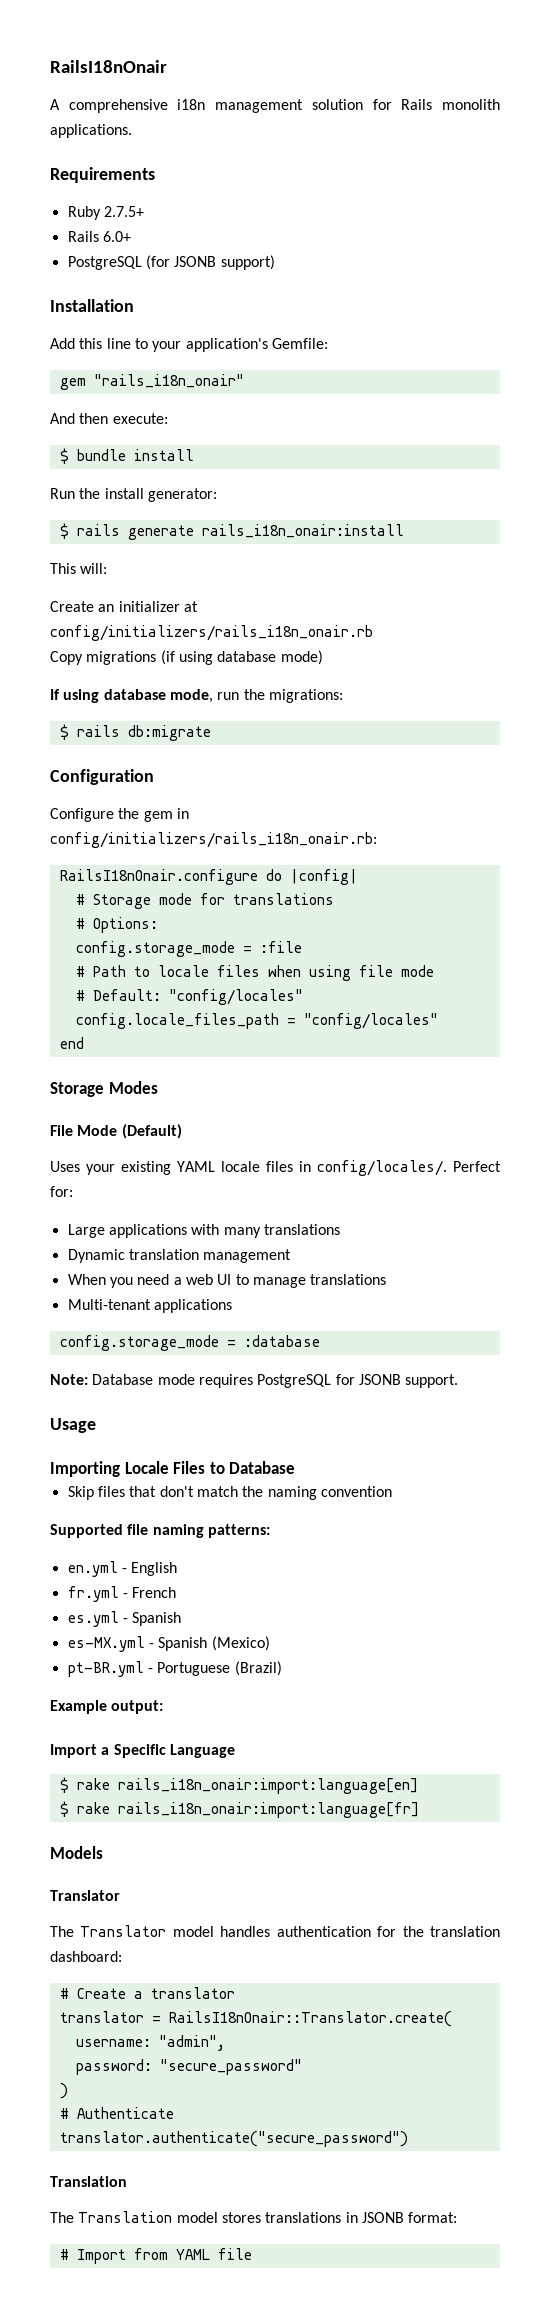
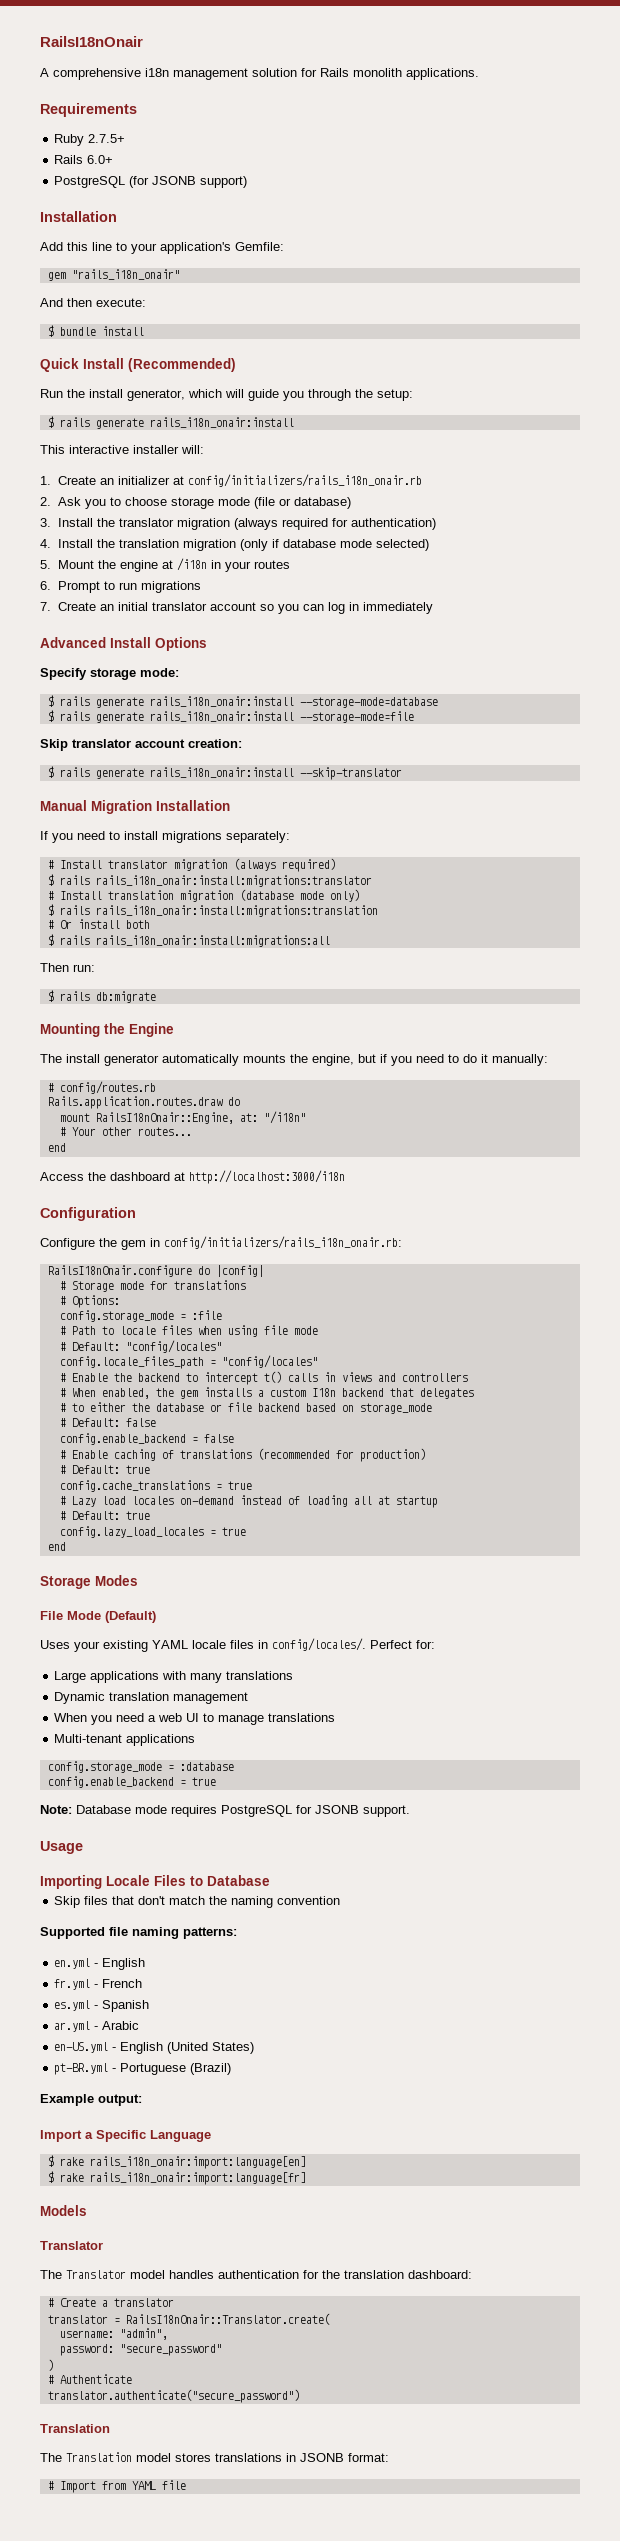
+ Quick Install (Recommended)
- Run the install generator:
+ Run the install generator, which will guide you through the setup:
- This will:
+ This interactive installer will:
- Create an initializer at config/initializers/rails_i18n_onair.rb
+ 1. Create an initializer at config/initializers/rails_i18n_onair.rb
- Copy migrations (if using database mode)
- If using database mode, run the migrations:
+ 2. Ask you to choose storage mode (file or database)
+ 3. Install the translator migration (always required for authentication)
+ 4. Install the translation migration (only if database mode selected)
+ 5. Mount the engine at /i18n in your routes
+ 6. Prompt to run migrations
+ 7. Create an initial translator account so you can log in immediately
+ Advanced Install Options
+ Specify storage mode:
+ $ rails generate rails_i18n_onair:install --storage-mode=database
+ $ rails generate rails_i18n_onair:install --storage-mode=file
+ Skip translator account creation:
+ $ rails generate rails_i18n_onair:install --skip-translator
+ Manual Migration Installation
+ If you need to install migrations separately:
+ # Install translator migration (always required)
+ $ rails rails_i18n_onair:install:migrations:translator
+ # Install translation migration (database mode only)
+ $ rails rails_i18n_onair:install:migrations:translation
+ # Or install both
+ $ rails rails_i18n_onair:install:migrations:all
+ Then run:
  $ rails db:migrate
+ Mounting the Engine
+ The install generator automatically mounts the engine, but if you need to do it manually:
+ # config/routes.rb
+ Rails.application.routes.draw do
+ mount RailsI18nOnair::Engine, at: "/i18n"
+ # Your other routes...
+ end
+ Access the dashboard at http://localhost:3000/i18n
+ # Enable the backend to intercept t() calls in views and controllers
+ # When enabled, the gem installs a custom I18n backend that delegates
+ # to either the database or file backend based on storage_mode
+ # Default: false
+ config.enable_backend = false
+ # Enable caching of translations (recommended for production)
+ # Default: true
+ config.cache_translations = true
+ # Lazy load locales on-demand instead of loading all at startup
+ # Default: true
+ config.lazy_load_locales = true
+ config.enable_backend = true
- es-MX.yml - Spanish (Mexico)
+ ar.yml - Arabic
+ en-US.yml - English (United States)

